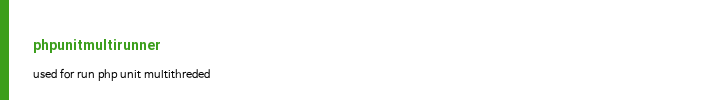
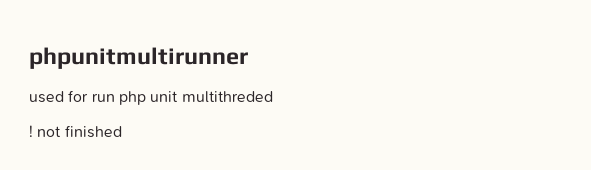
+ ! not finished

